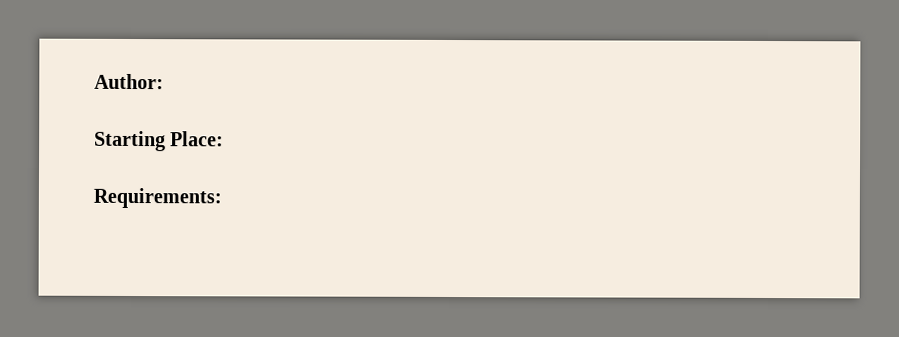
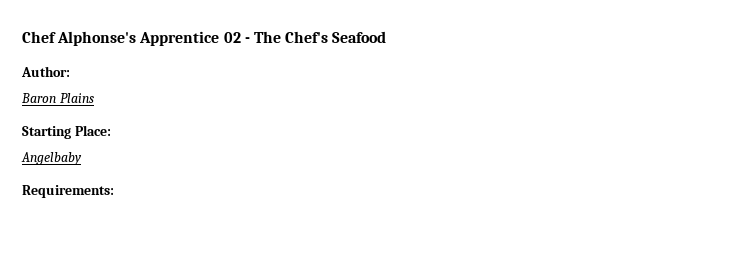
+ Chef Alphonse's Apprentice 02 - The Chef's Seafood
+ Baron Plains
+ Angelbaby

